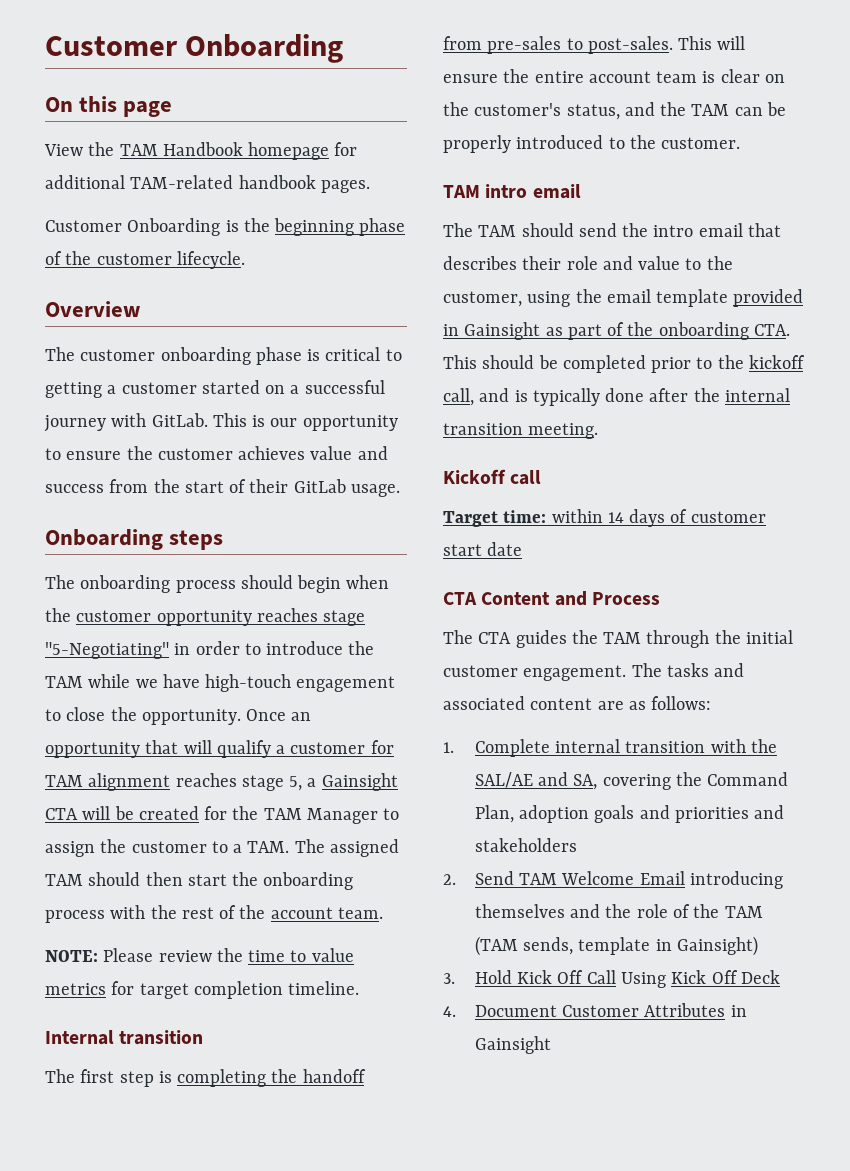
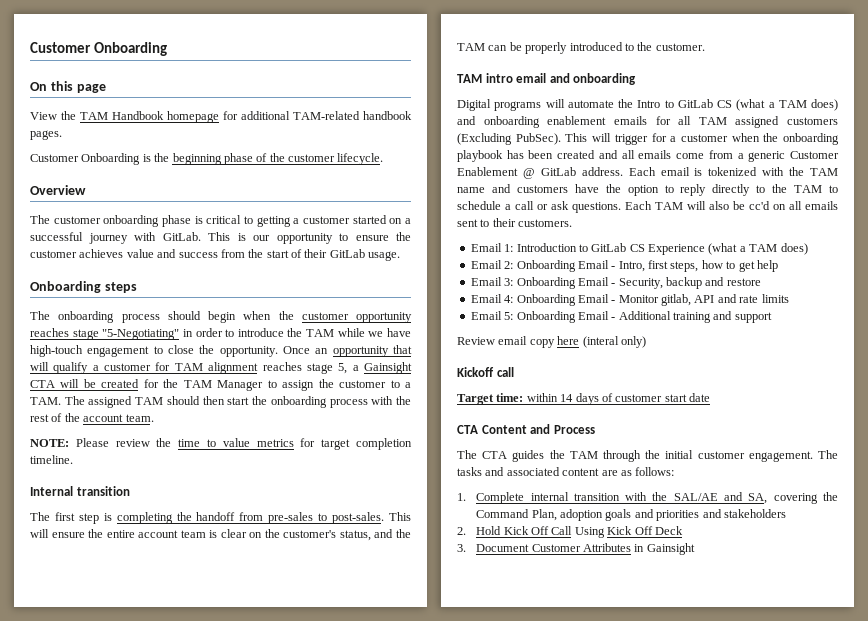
- TAM intro email
- The TAM should send the intro email that describes their role and value to the customer, using the email template provided in Gainsight as part of the onboarding CTA. This should be completed prior to the kickoff call, and is typically done after the internal transition meeting.
+ TAM intro email and onboarding
+ Digital programs will automate the Intro to GitLab CS (what a TAM does) and onboarding enablement emails for all TAM assigned customers (Excluding PubSec). This will trigger for a customer when the onboarding playbook has been created and all emails come from a generic Customer Enablement @ GitLab address. Each email is tokenized with the TAM name and customers have the option to reply directly to the TAM to schedule a call or ask questions. Each TAM will also be cc'd on all emails sent to their customers.
+ Email 1: Introduction to GitLab CS Experience (what a TAM does)
+ Email 2: Onboarding Email - Intro, first steps, how to get help
+ Email 3: Onboarding Email - Security, backup and restore
+ Email 4: Onboarding Email - Monitor gitlab, API and rate limits
+ Email 5: Onboarding Email - Additional training and support
+ Review email copy here (interal only)
- 2. Send TAM Welcome Email introducing themselves and the role of the TAM (TAM sends, template in Gainsight)
- 3. Hold Kick Off Call Using Kick Off Deck
+ 2. Hold Kick Off Call Using Kick Off Deck
- 4. Document Customer Attributes in Gainsight
+ 3. Document Customer Attributes in Gainsight

